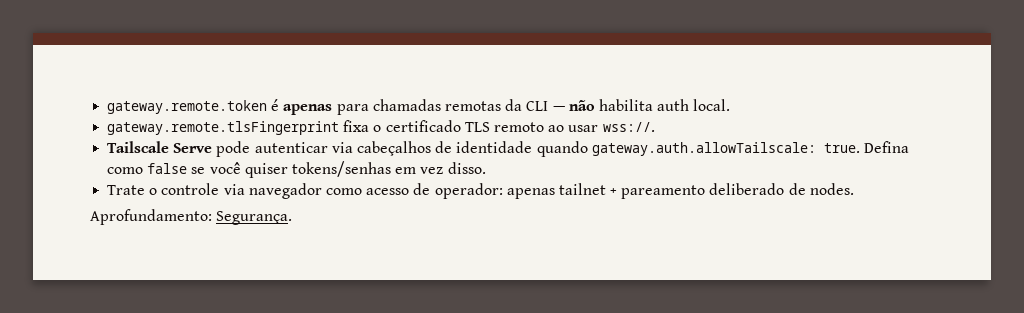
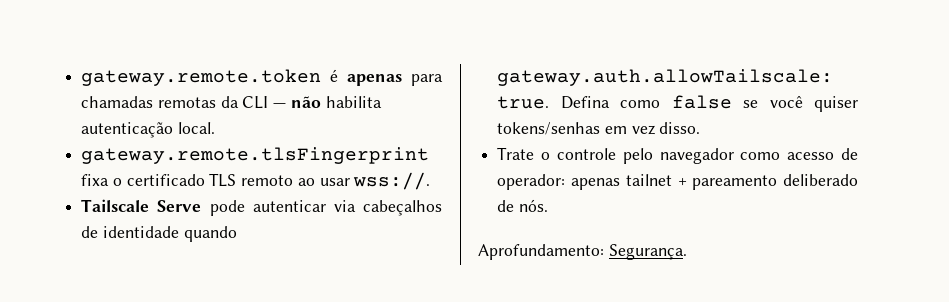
- gateway.remote.token é apenas para chamadas remotas da CLI — não habilita auth local.
+ gateway.remote.token é apenas para chamadas remotas da CLI — não habilita autenticação local.
- Trate o controle via navegador como acesso de operador: apenas tailnet + pareamento deliberado de nodes.
+ Trate o controle pelo navegador como acesso de operador: apenas tailnet + pareamento deliberado de nós.

